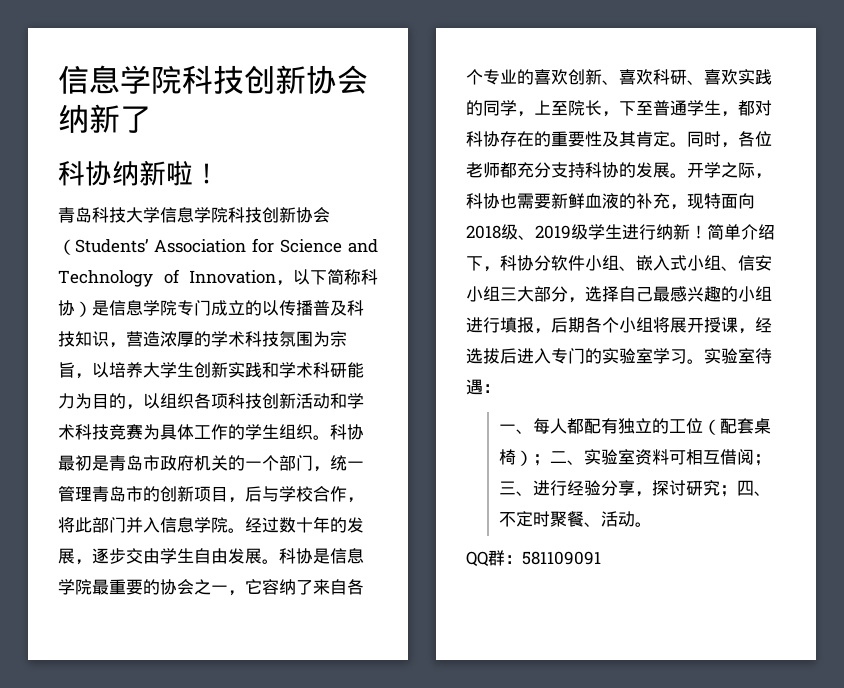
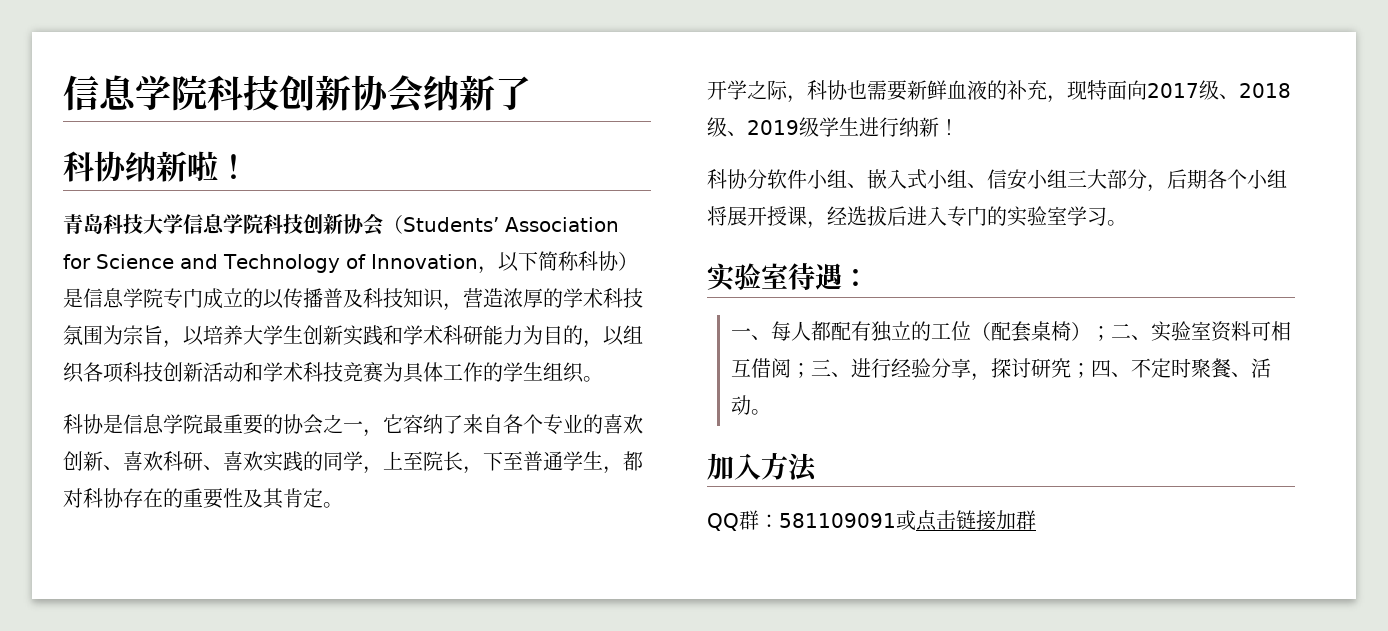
- 青岛科技大学信息学院科技创新协会（Students’ Association for Science and Technology of Innovation，以下简称科协）是信息学院专门成立的以传播普及科技知识，营造浓厚的学术科技氛围为宗旨，以培养大学生创新实践和学术科研能力为目的，以组织各项科技创新活动和学术科技竞赛为具体工作的学生组织。科协最初是青岛市政府机关的一个部门，统一管理青岛市的创新项目，后与学校合作，将此部门并入信息学院。经过数十年的发展，逐步交由学生自由发展。科协是信息学院最重要的协会之一，它容纳了来自各个专业的喜欢创新、喜欢科研、喜欢实践的同学，上至院长，下至普通学生，都对科协存在的重要性及其肯定。同时，各位老师都充分支持科协的发展。开学之际，科协也需要新鲜血液的补充，现特面向2018级、2019级学生进行纳新！简单介绍下，科协分软件小组、嵌入式小组、信安小组三大部分，选择自己最感兴趣的小组进行填报，后期各个小组将展开授课，经选拔后进入专门的实验室学习。实验室待遇：
+ 青岛科技大学信息学院科技创新协会（Students’ Association for Science and Technology of Innovation，以下简称科协）是信息学院专门成立的以传播普及科技知识，营造浓厚的学术科技氛围为宗旨，以培养大学生创新实践和学术科研能力为目的，以组织各项科技创新活动和学术科技竞赛为具体工作的学生组织。
+ 科协是信息学院最重要的协会之一，它容纳了来自各个专业的喜欢创新、喜欢科研、喜欢实践的同学，上至院长，下至普通学生，都对科协存在的重要性及其肯定。
+ 开学之际，科协也需要新鲜血液的补充，现特面向2017级、2018级、2019级学生进行纳新！
+ 科协分软件小组、嵌入式小组、信安小组三大部分，后期各个小组将展开授课，经选拔后进入专门的实验室学习。
+ 实验室待遇：
+ 加入方法
- QQ群：581109091
+ QQ群：581109091或点击链接加群

